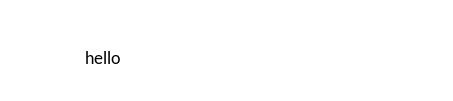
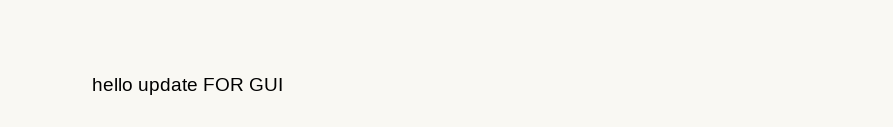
- hello
+ hello update FOR GUI

